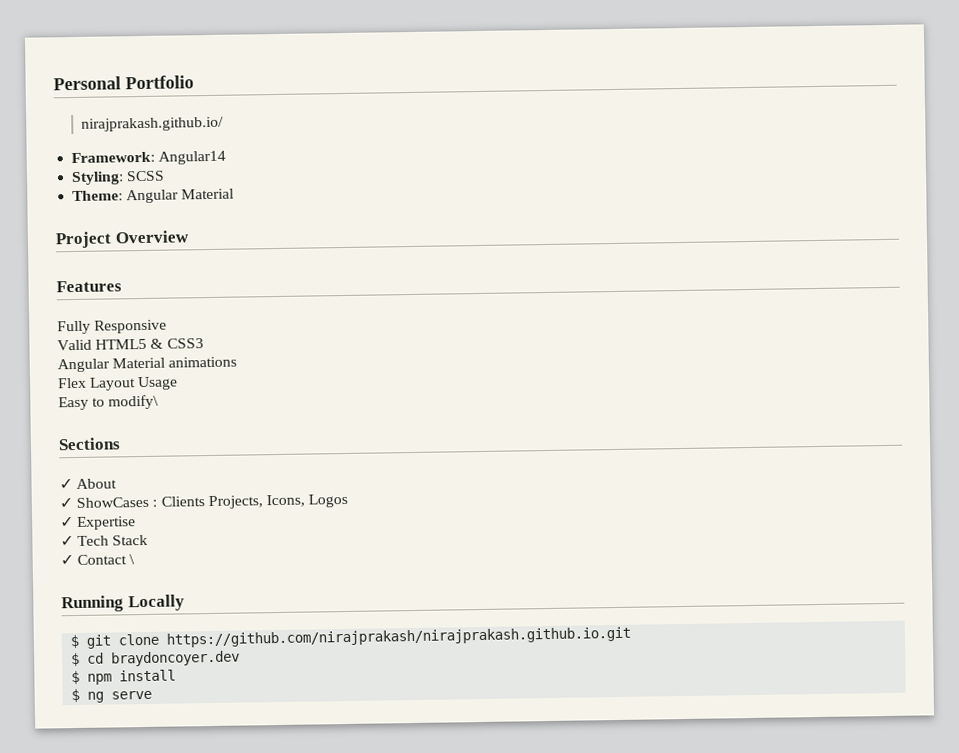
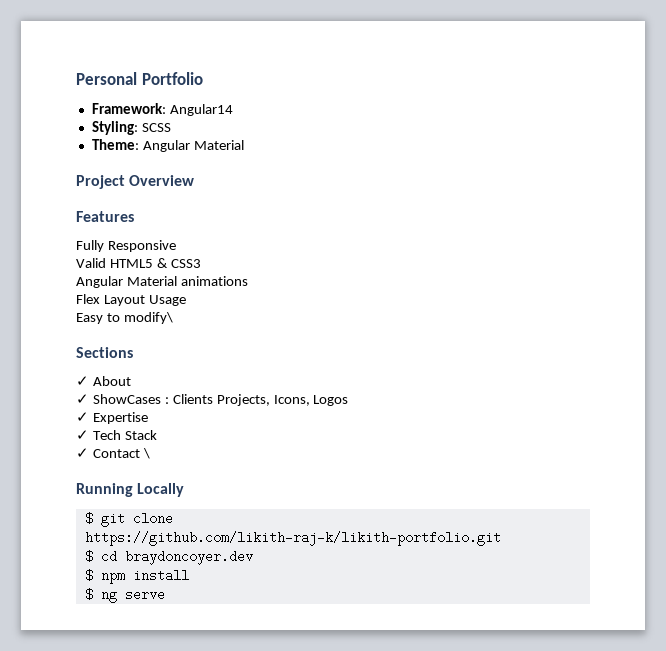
- nirajprakash.github.io/
- $ git clone https://github.com/nirajprakash/nirajprakash.github.io.git
+ $ git clone https://github.com/likith-raj-k/likith-portfolio.git

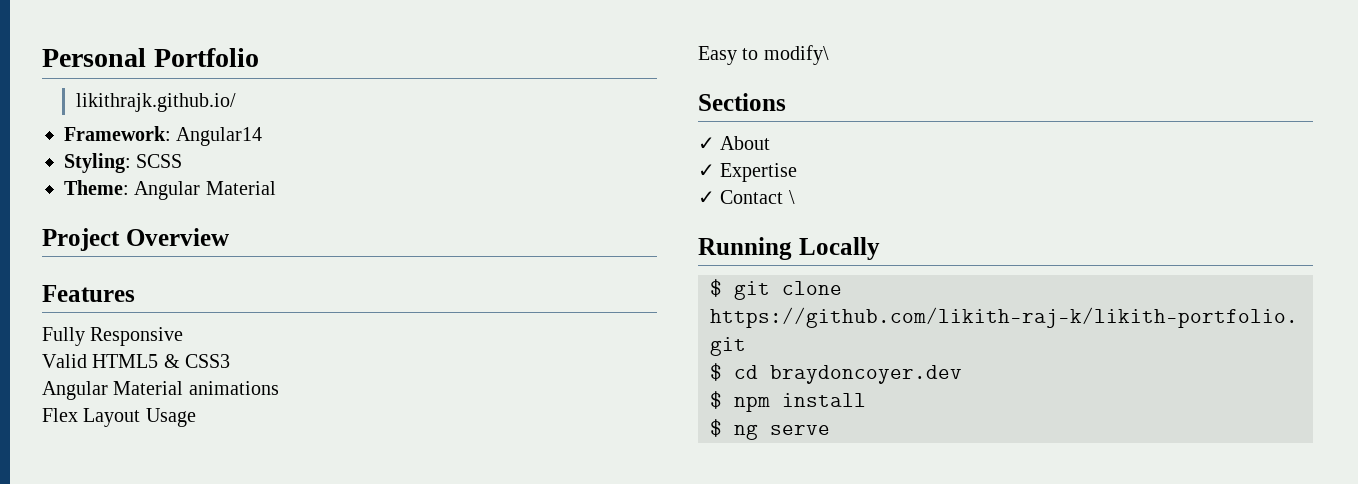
+ likithrajk.github.io/
- ✓ ShowCases : Clients Projects, Icons, Logos
- ✓ Tech Stack

